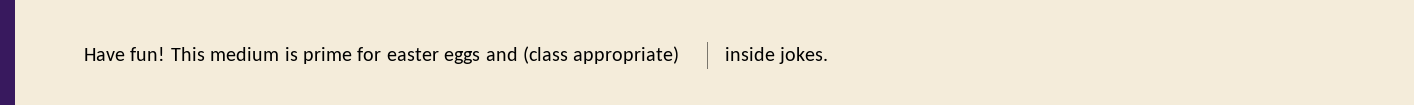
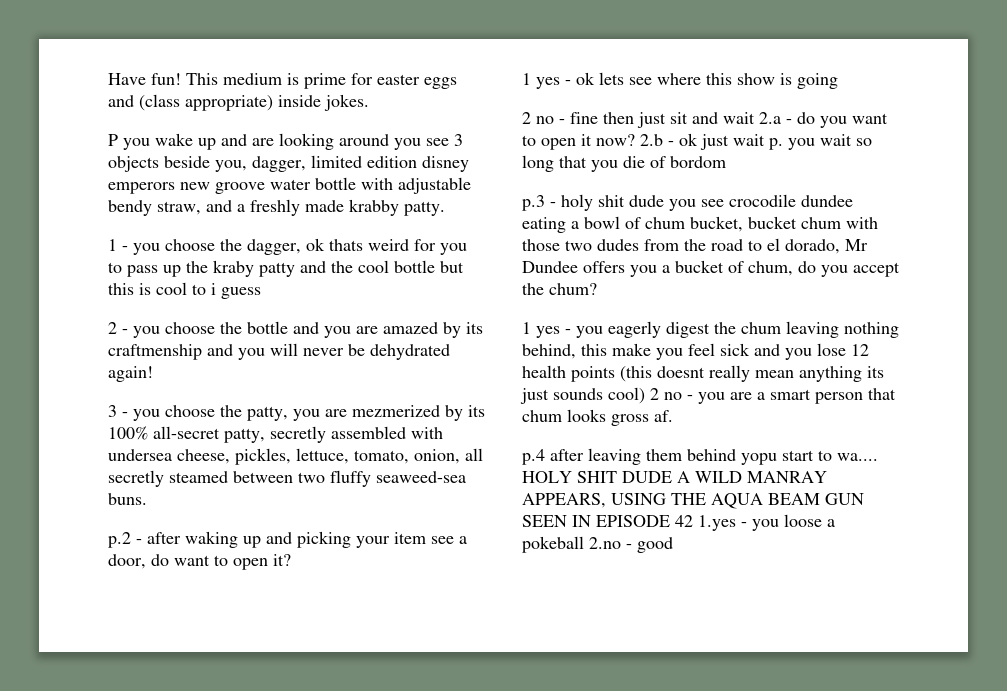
+ P you wake up and are looking around you see 3 objects beside you, dagger, limited edition disney emperors new groove water bottle with adjustable bendy straw, and a freshly made krabby patty.
+ 1 - you choose the dagger, ok thats weird for you to pass up the kraby patty and the cool bottle but this is cool to i guess
+ 2 - you choose the bottle and you are amazed by its craftmenship and you will never be dehydrated again!
+ 3 - you choose the patty, you are mezmerized by its 100% all-secret patty, secretly assembled with undersea cheese, pickles, lettuce, tomato, onion, all secretly steamed between two fluffy seaweed-sea buns.
+ p.2 - after waking up and picking your item see a door, do want to open it?
+ 1 yes - ok lets see where this show is going
+ 2 no - fine then just sit and wait 2.a - do you want to open it now? 2.b - ok just wait p. you wait so long that you die of bordom
+ p.3 - holy shit dude you see crocodile dundee eating a bowl of chum bucket, bucket chum with those two dudes from the road to el dorado, Mr Dundee offers you a bucket of chum, do you accept the chum?
+ 1 yes - you eagerly digest the chum leaving nothing behind, this make you feel sick and you lose 12 health points (this doesnt really mean anything its just sounds cool) 2 no - you are a smart person that chum looks gross af.
+ p.4 after leaving them behind yopu start to wa.... HOLY SHIT DUDE A WILD MANRAY APPEARS, USING THE AQUA BEAM GUN SEEN IN EPISODE 42 1.yes - you loose a pokeball 2.no - good

